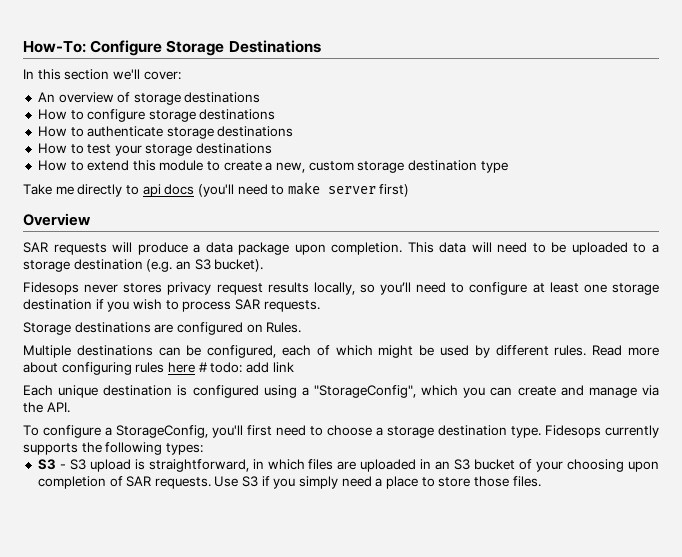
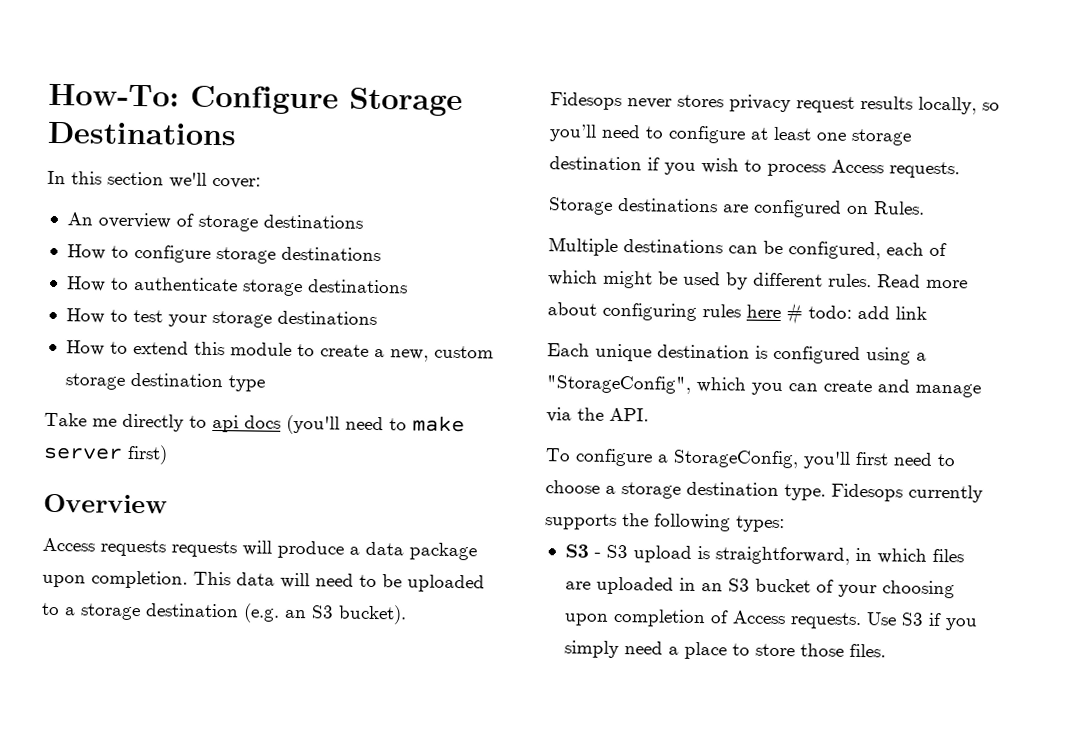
- SAR requests will produce a data package upon completion.
+ Access requests requests will produce a data package upon completion.
- Fidesops never stores privacy request results locally, so you’ll need to configure at least one storage destination if you wish to process SAR requests.
+ Fidesops never stores privacy request results locally, so you’ll need to configure at least one storage destination if you wish to process Access requests.
- S3 - S3 upload is straightforward, in which files are uploaded in an S3 bucket of your choosing upon completion of SAR requests.
+ S3 - S3 upload is straightforward, in which files are uploaded in an S3 bucket of your choosing upon completion of Access requests.

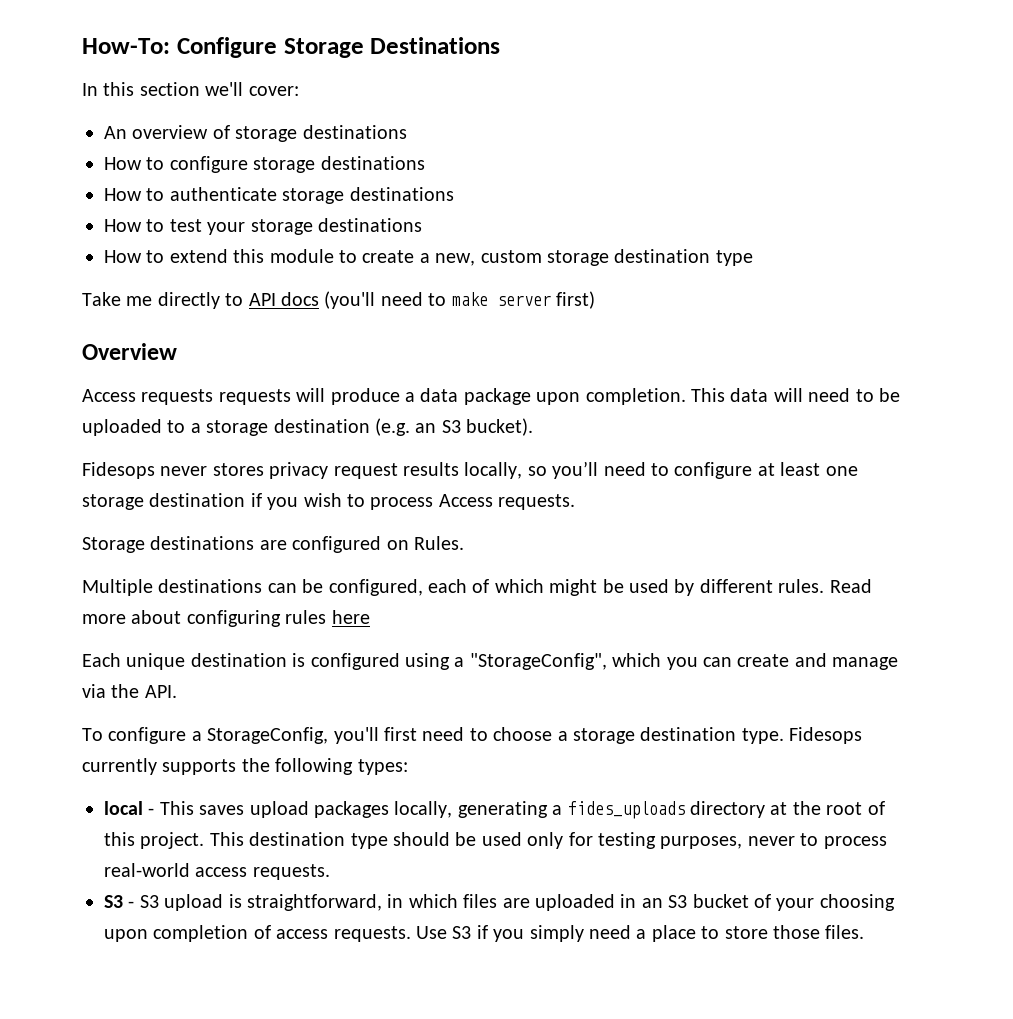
- Take me directly to api docs (you'll need to make server first)
+ Take me directly to API docs (you'll need to make server first)
- Read more about configuring rules here # todo: add link
+ Read more about configuring rules here
+ local - This saves upload packages locally, generating a fides_uploads directory at the root of this project. This destination type should be used only for testing purposes, never to process real-world access requests.
- S3 - S3 upload is straightforward, in which files are uploaded in an S3 bucket of your choosing upon completion of Access requests.
+ S3 - S3 upload is straightforward, in which files are uploaded in an S3 bucket of your choosing upon completion of access requests.

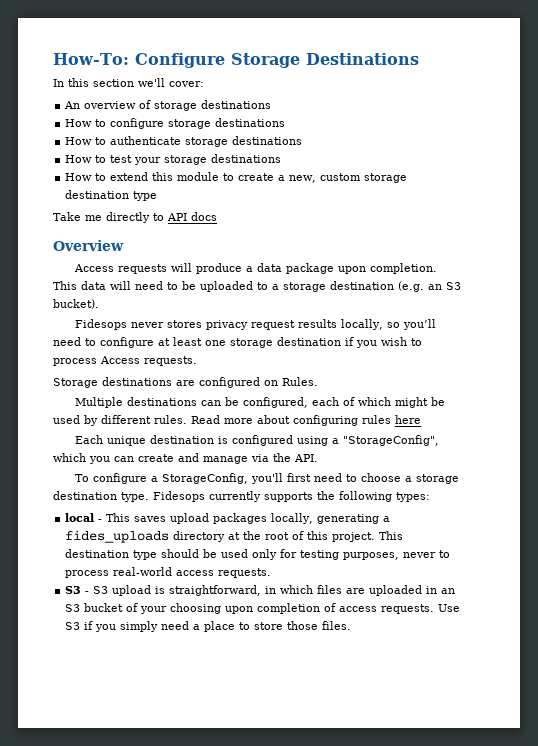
- Take me directly to API docs (you'll need to make server first)
+ Take me directly to API docs
- Access requests requests will produce a data package upon completion.
+ Access requests will produce a data package upon completion.

